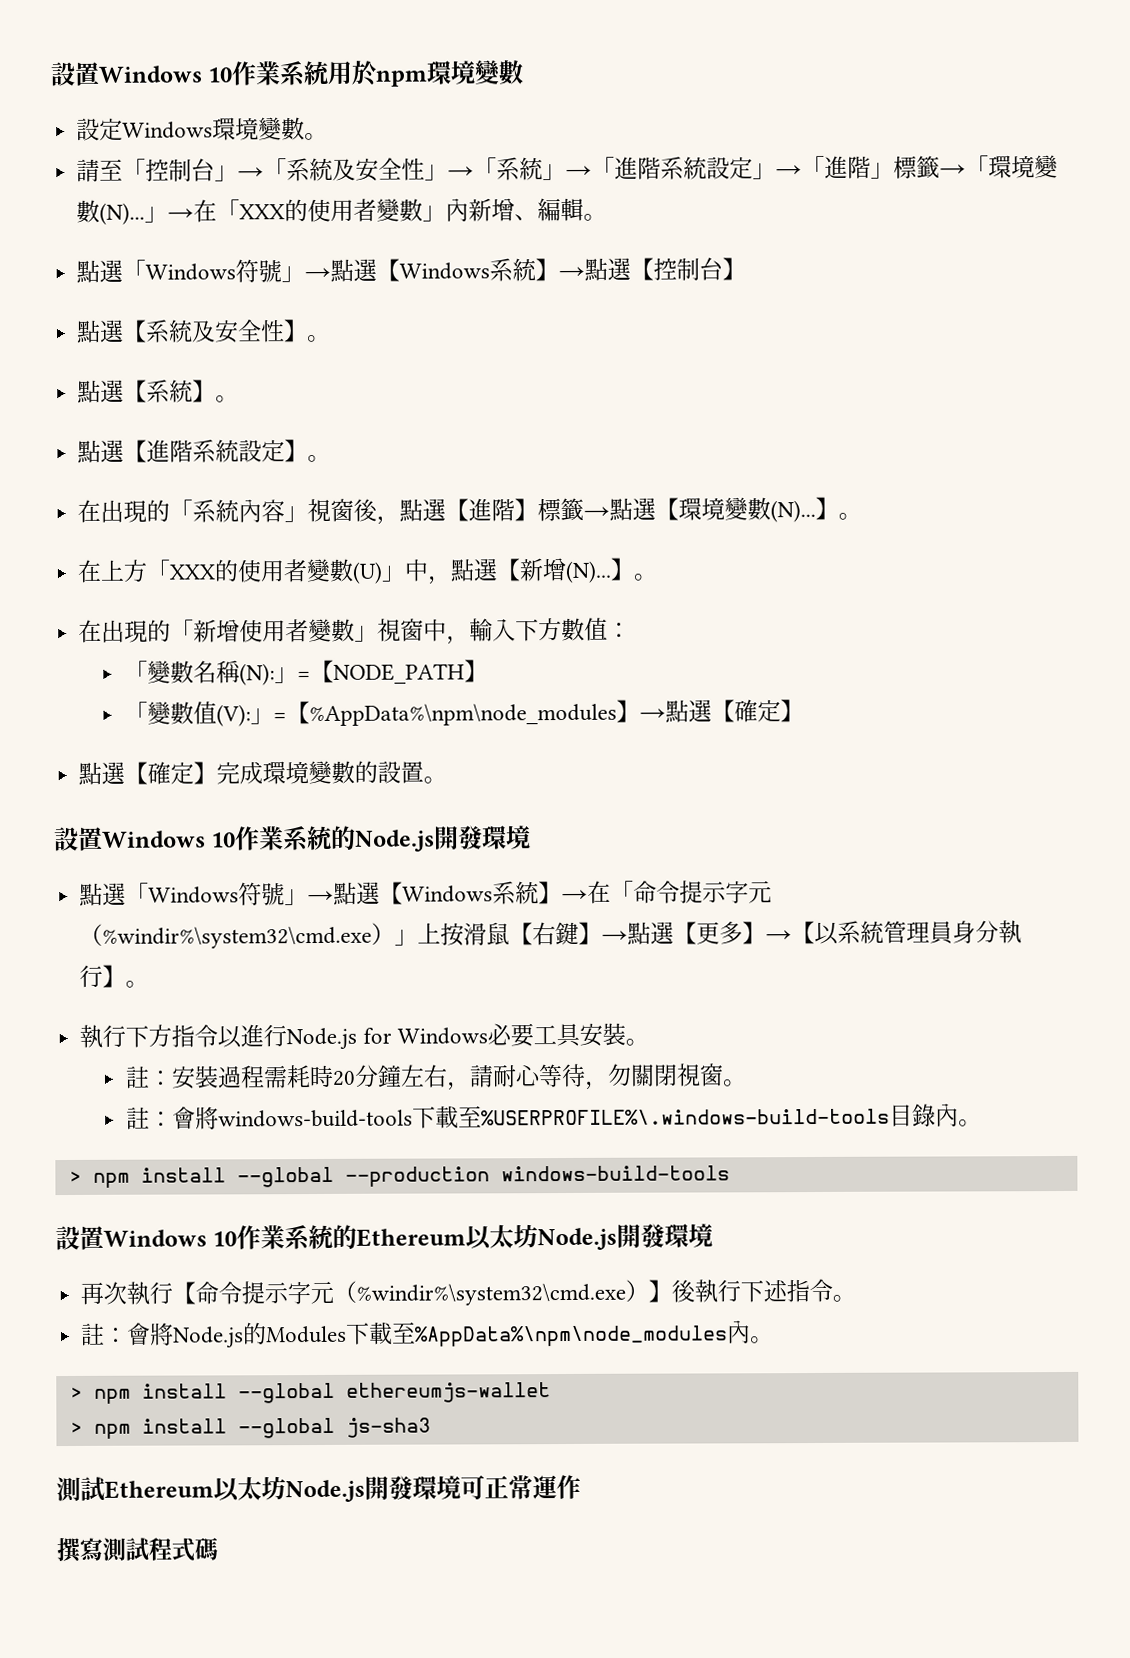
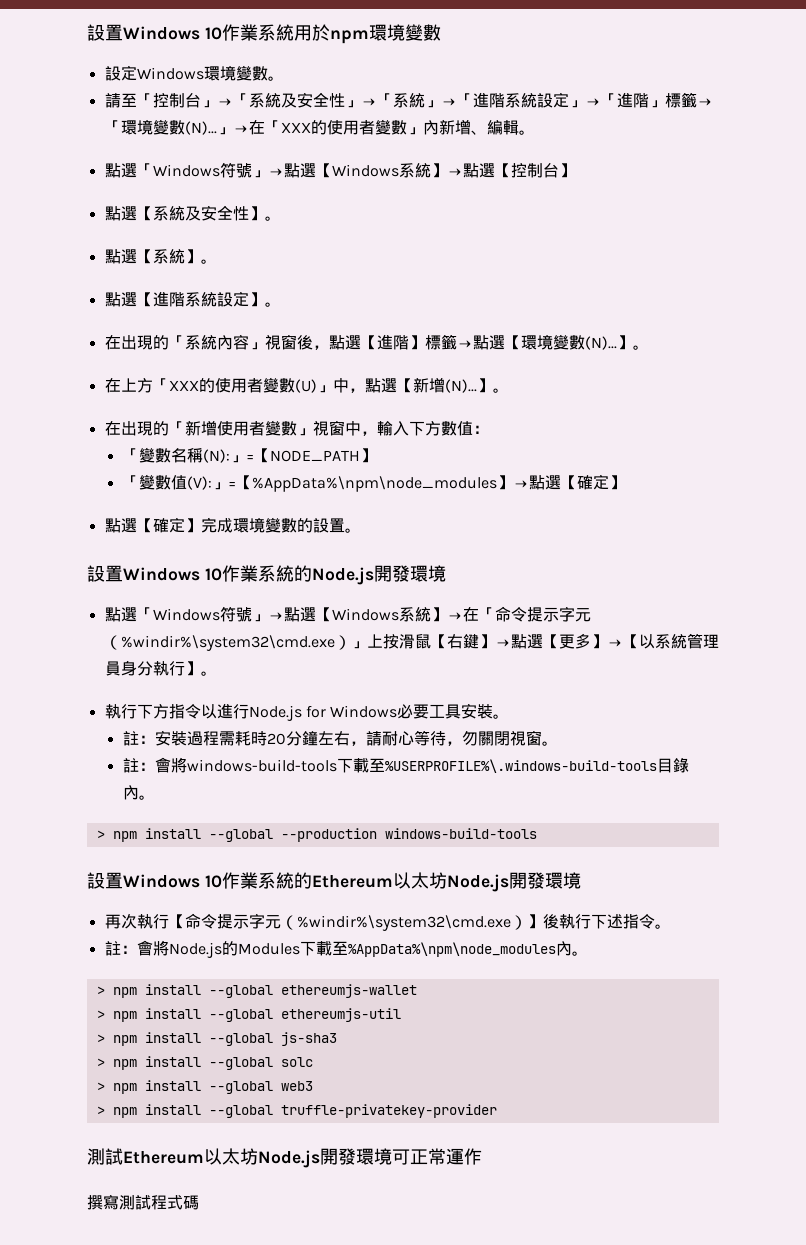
+ > npm install --global ethereumjs-util
+ > npm install --global solc
+ > npm install --global web3
+ > npm install --global truffle-privatekey-provider

